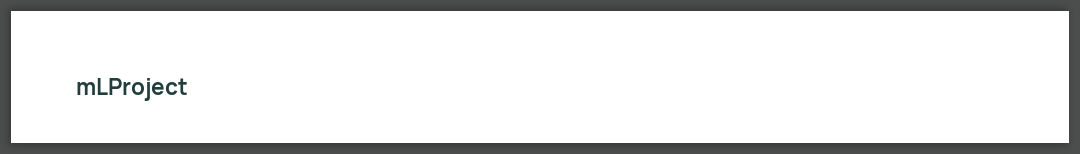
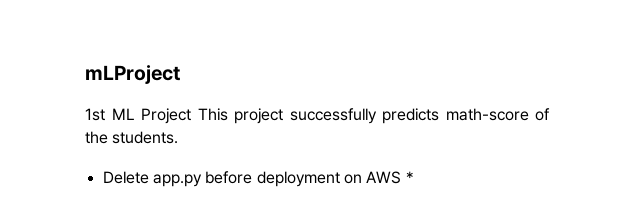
+ 1st ML Project This project successfully predicts math-score of the students.
+ Delete app.py before deployment on AWS *

